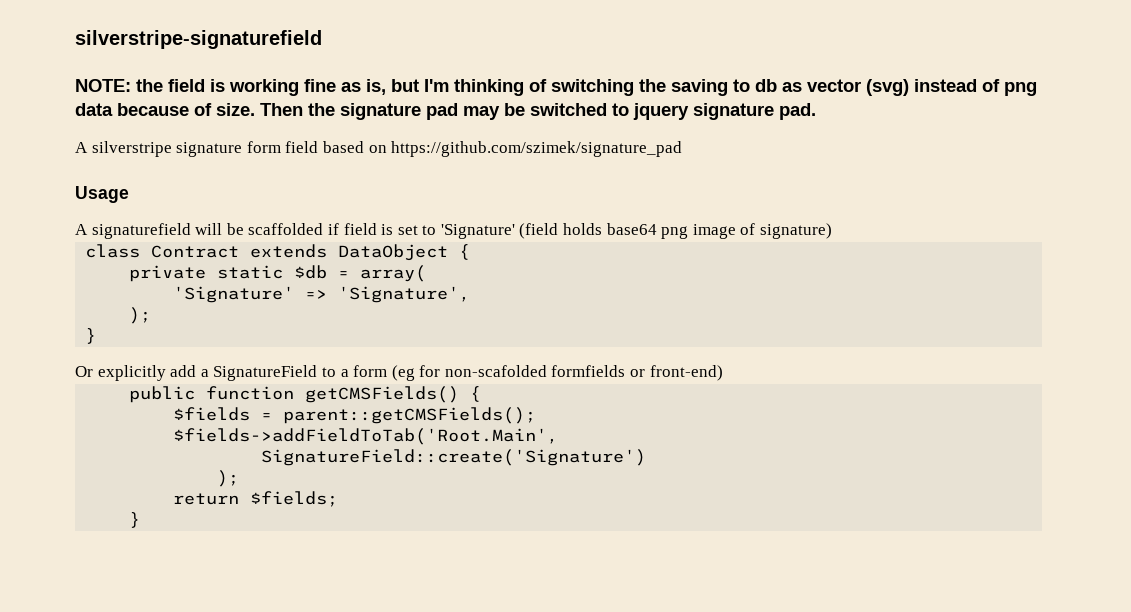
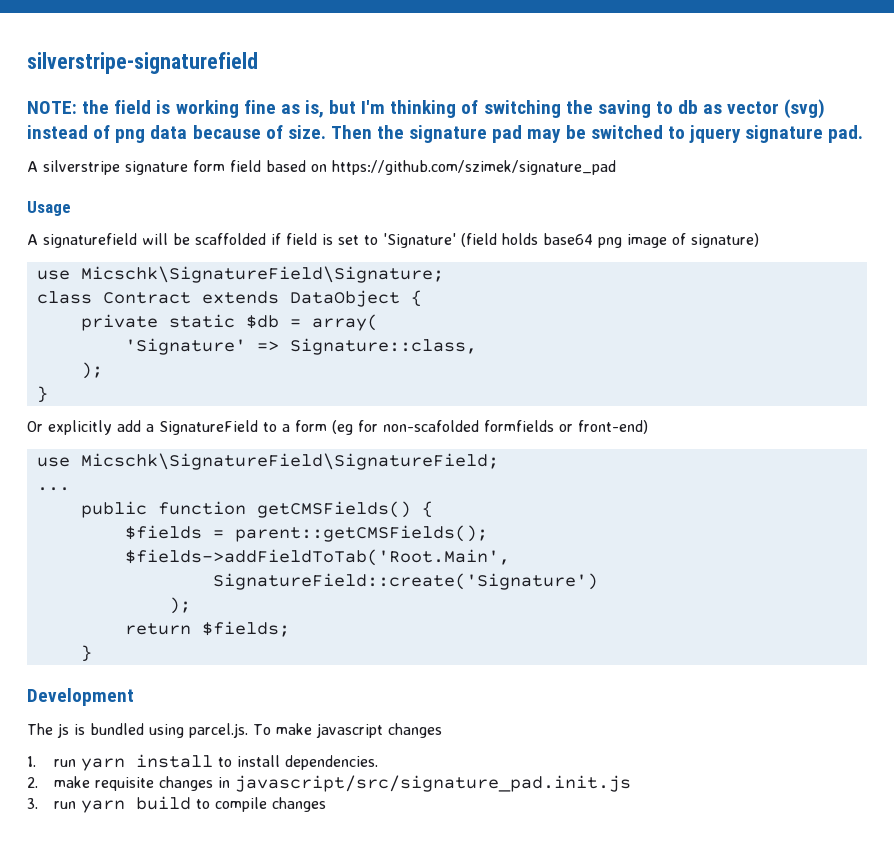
+ use Micschk\SignatureField\Signature;
- 'Signature' => 'Signature',
+ 'Signature' => Signature::class,
+ use Micschk\SignatureField\SignatureField;
+ ...
+ Development
+ The js is bundled using parcel.js. To make javascript changes
+ 1. run yarn install to install dependencies.
+ 2. make requisite changes in javascript/src/signature_pad.init.js
+ 3. run yarn build to compile changes

